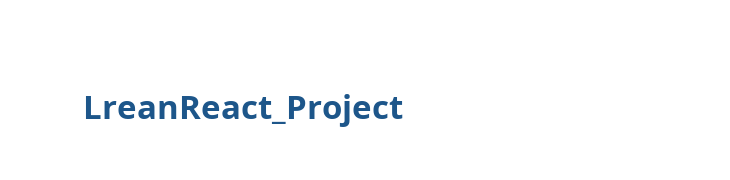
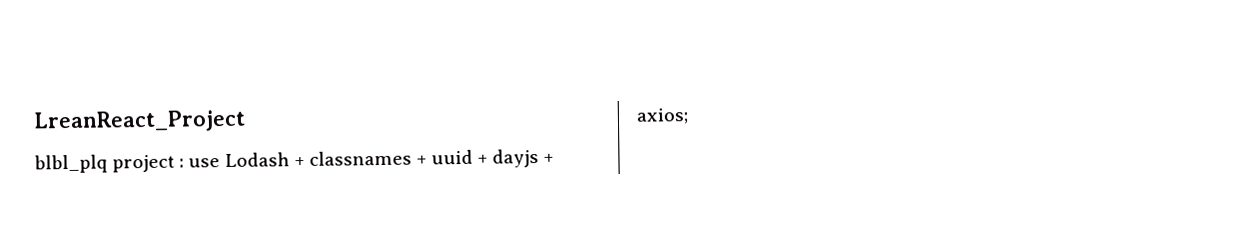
+ blbl_plq project : use Lodash + classnames + uuid + dayjs + axios;

